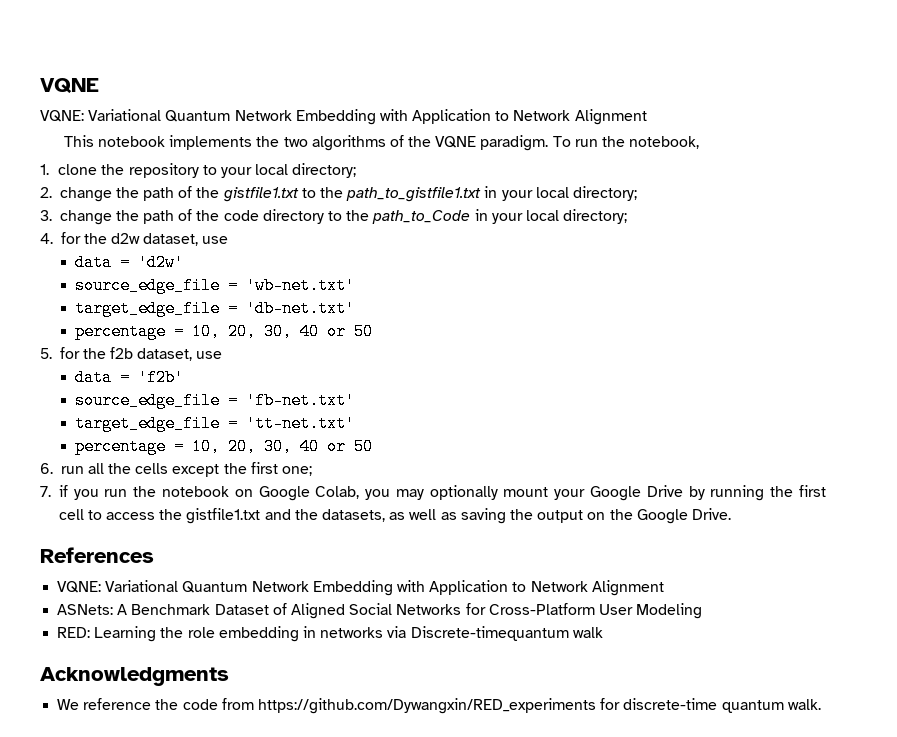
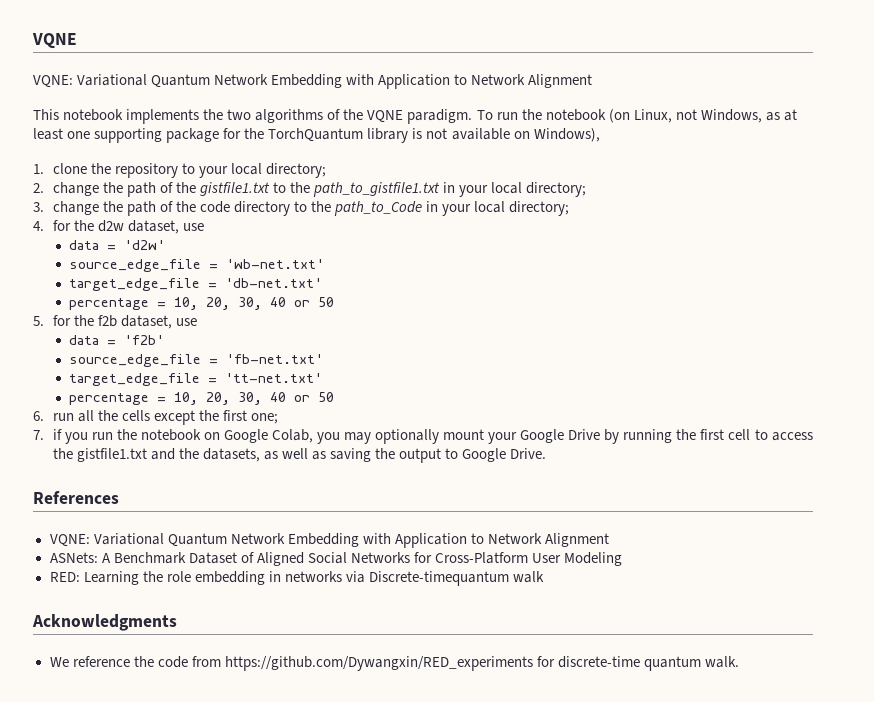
- To run the notebook,
+ To run the notebook (on Linux, not Windows, as at least one supporting package for the TorchQuantum library is not available on Windows),
- 7. if you run the notebook on Google Colab, you may optionally mount your Google Drive by running the first cell to access the gistfile1.txt and the datasets, as well as saving the output on the Google Drive.
+ 7. if you run the notebook on Google Colab, you may optionally mount your Google Drive by running the first cell to access the gistfile1.txt and the datasets, as well as saving the output to Google Drive.

